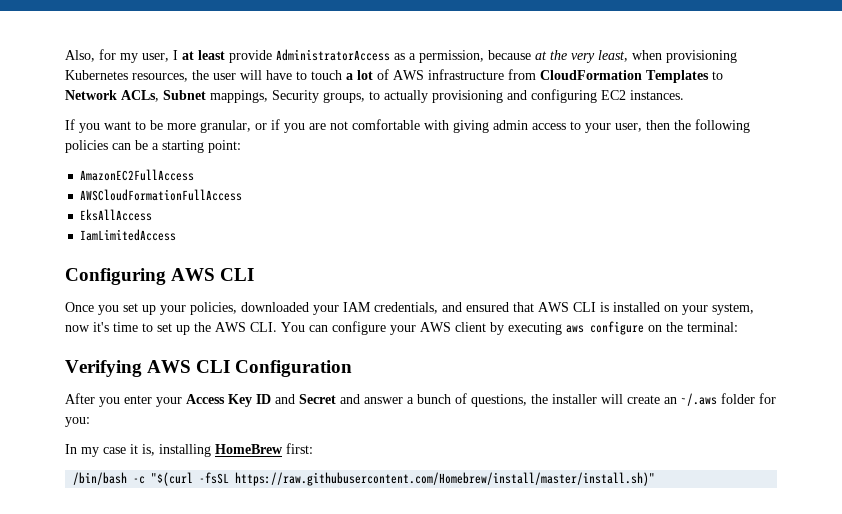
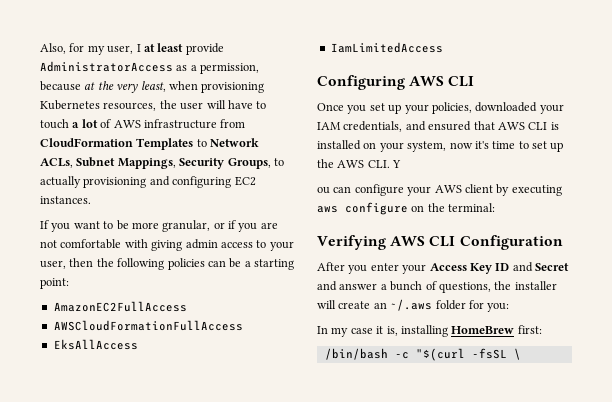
- Also, for my user, I at least provide AdministratorAccess as a permission, because at the very least, when provisioning Kubernetes resources, the user will have to touch a lot of AWS infrastructure from CloudFormation Templates to Network ACLs, Subnet mappings, Security groups, to actually provisioning and configuring EC2 instances.
+ Also, for my user, I at least provide AdministratorAccess as a permission, because at the very least, when provisioning Kubernetes resources, the user will have to touch a lot of AWS infrastructure from CloudFormation Templates to Network ACLs, Subnet Mappings, Security Groups, to actually provisioning and configuring EC2 instances.
- Once you set up your policies, downloaded your IAM credentials, and ensured that AWS CLI is installed on your system, now it's time to set up the AWS CLI. You can configure your AWS client by executing aws configure on the terminal:
+ Once you set up your policies, downloaded your IAM credentials, and ensured that AWS CLI is installed on your system, now it's time to set up the AWS CLI. Y
+ ou can configure your AWS client by executing aws configure on the terminal:
- /bin/bash -c "$(curl -fsSL https://raw.githubusercontent.com/Homebrew/install/master/install.sh)"
+ /bin/bash -c "$(curl -fsSL \

